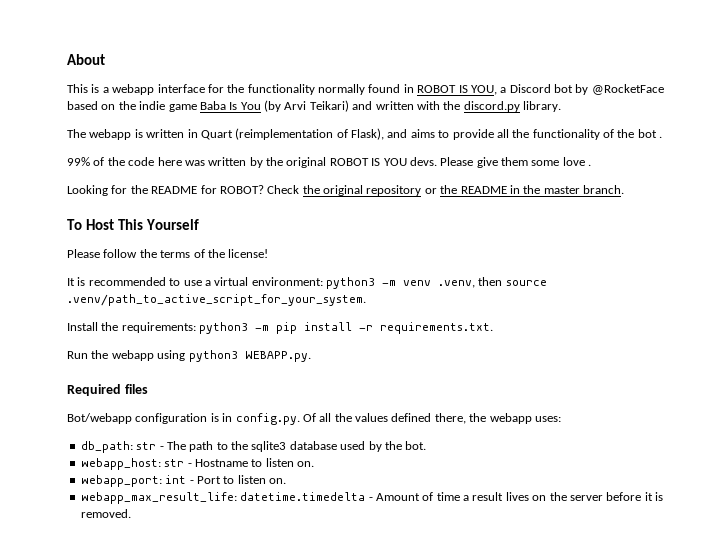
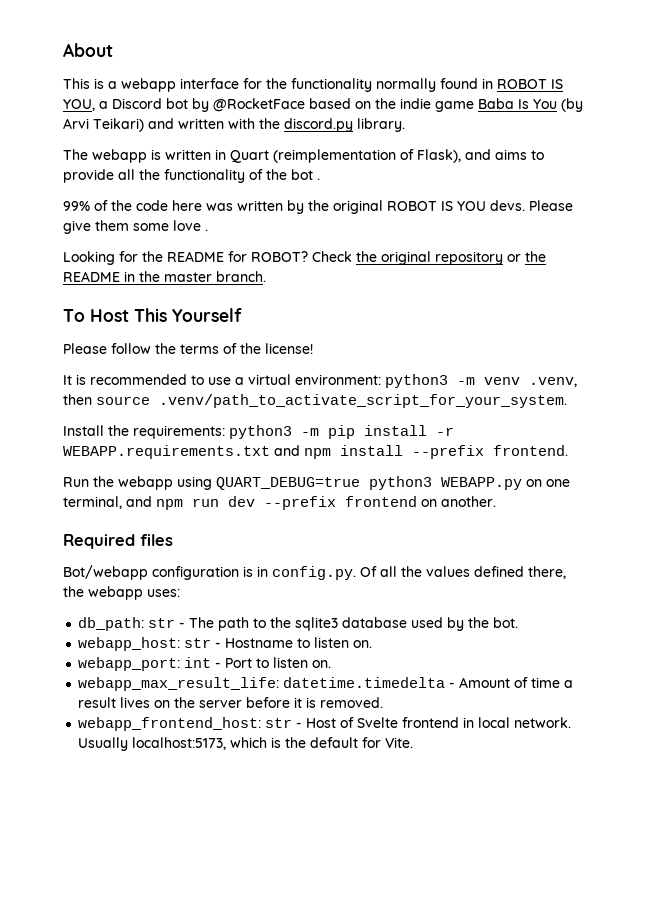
- It is recommended to use a virtual environment: python3 -m venv .venv, then source .venv/path_to_active_script_for_your_system.
+ It is recommended to use a virtual environment: python3 -m venv .venv, then source .venv/path_to_activate_script_for_your_system.
- Install the requirements: python3 -m pip install -r requirements.txt.
- Run the webapp using python3 WEBAPP.py.
+ Install the requirements: python3 -m pip install -r WEBAPP.requirements.txt and npm install --prefix frontend.
+ Run the webapp using QUART_DEBUG=true python3 WEBAPP.py on one terminal, and npm run dev --prefix frontend on another.
+ webapp_frontend_host: str - Host of Svelte frontend in local network. Usually localhost:5173, which is the default for Vite.

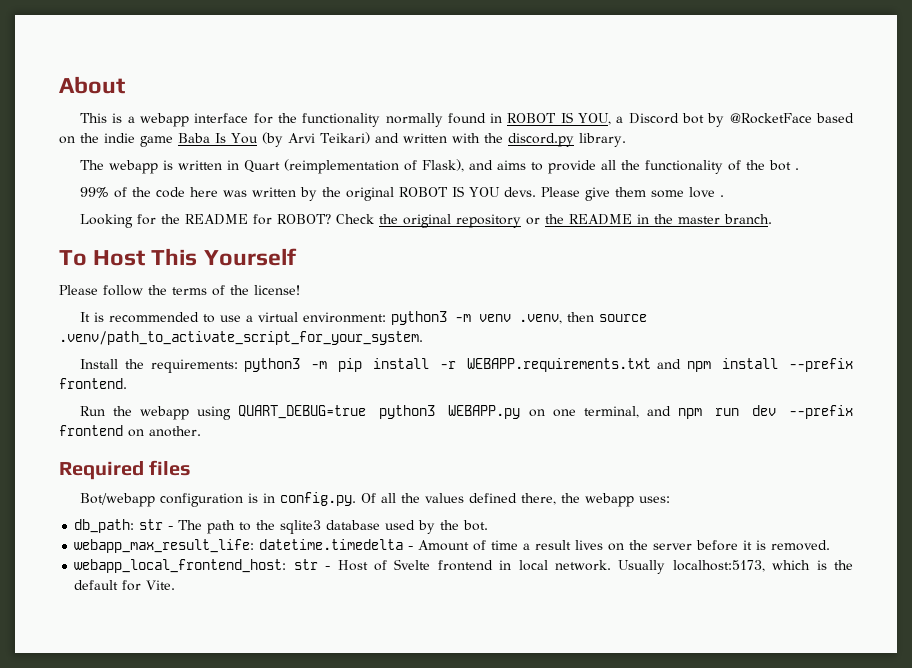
- webapp_host: str - Hostname to listen on.
- webapp_port: int - Port to listen on.
- webapp_frontend_host: str - Host of Svelte frontend in local network.
+ webapp_local_frontend_host: str - Host of Svelte frontend in local network.

